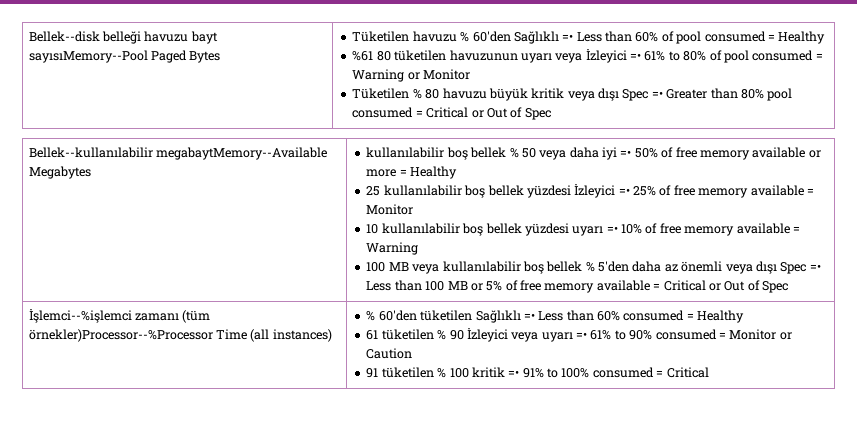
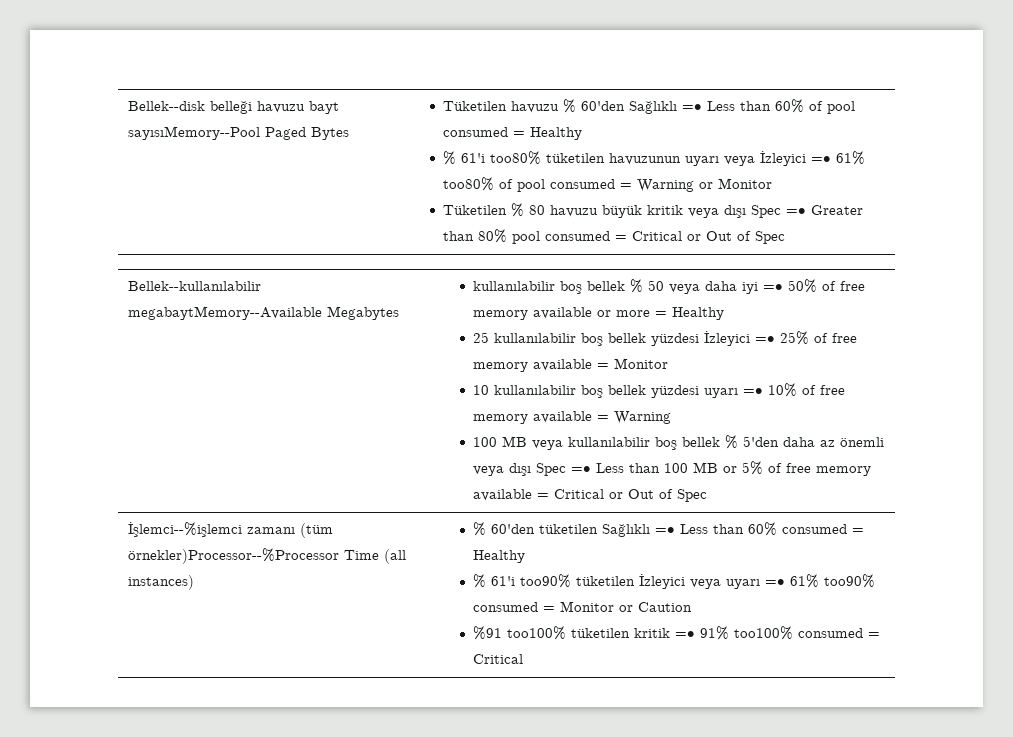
- %61 80 tüketilen havuzunun uyarı veya İzleyici =• 61% to 80% of pool consumed = Warning or Monitor
+ % 61'i too80% tüketilen havuzunun uyarı veya İzleyici =• 61% too80% of pool consumed = Warning or Monitor
- 61 tüketilen % 90 İzleyici veya uyarı =• 61% to 90% consumed = Monitor or Caution
+ % 61'i too90% tüketilen İzleyici veya uyarı =• 61% too90% consumed = Monitor or Caution
- 91 tüketilen % 100 kritik =• 91% to 100% consumed = Critical
+ %91 too100% tüketilen kritik =• 91% too100% consumed = Critical

